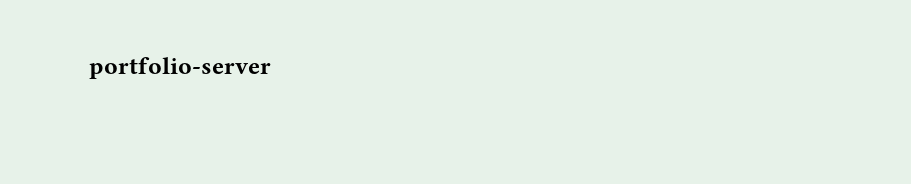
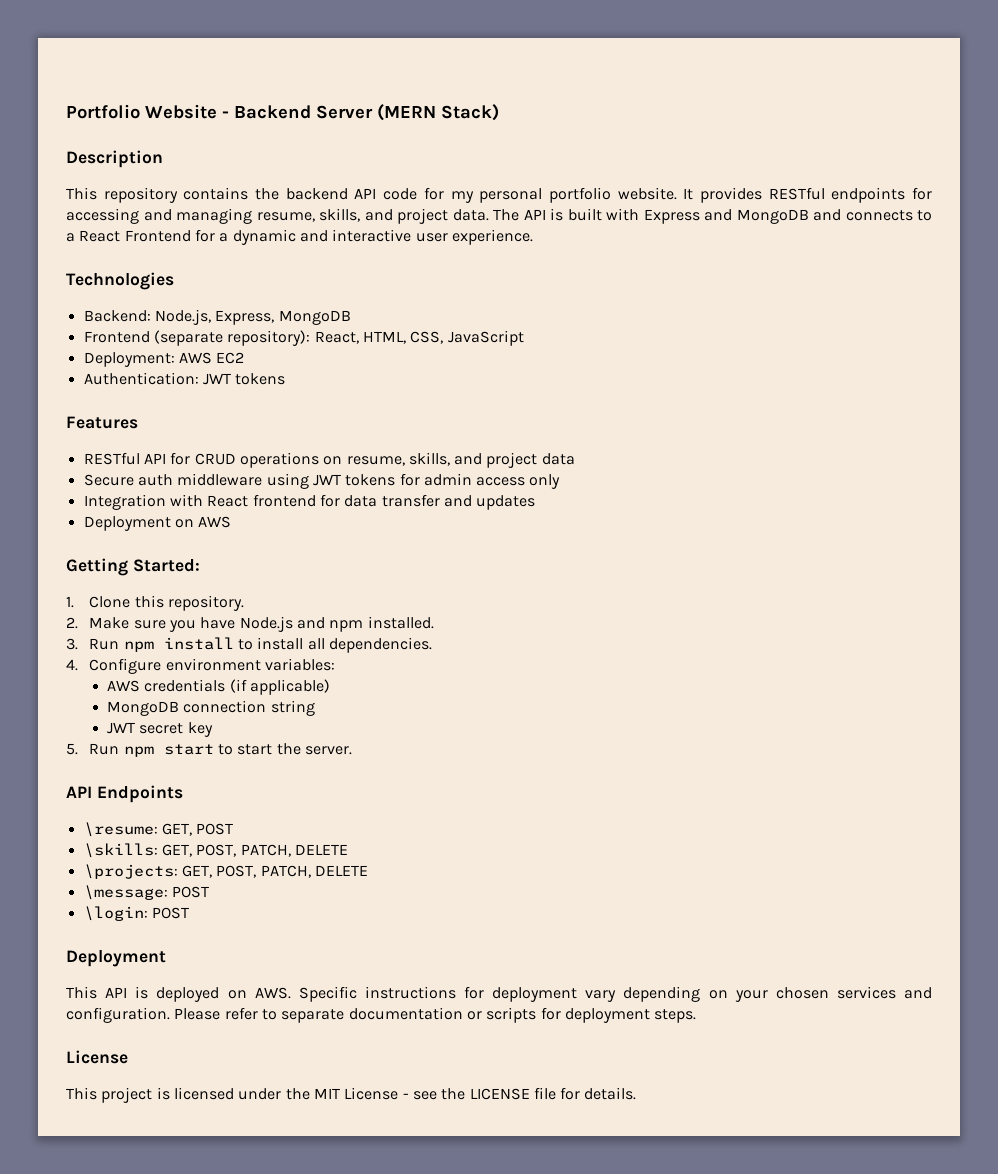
- portfolio-server
+ Portfolio Website - Backend Server (MERN Stack)
+ Description
+ This repository contains the backend API code for my personal portfolio website. It provides RESTful endpoints for accessing and managing resume, skills, and project data. The API is built with Express and MongoDB and connects to a React Frontend for a dynamic and interactive user experience.
+ Technologies
+ Backend: Node.js, Express, MongoDB
+ Frontend (separate repository): React, HTML, CSS, JavaScript
+ Deployment: AWS EC2
+ Authentication: JWT tokens
+ Features
+ RESTful API for CRUD operations on resume, skills, and project data
+ Secure auth middleware using JWT tokens for admin access only
+ Integration with React frontend for data transfer and updates
+ Deployment on AWS
+ Getting Started:
+ 1. Clone this repository.
+ 2. Make sure you have Node.js and npm installed.
+ 3. Run npm install to install all dependencies.
+ 4. Configure environment variables:
+ AWS credentials (if applicable)
+ MongoDB connection string
+ JWT secret key
+ 5. Run npm start to start the server.
+ API Endpoints
+ \resume: GET, POST
+ \skills: GET, POST, PATCH, DELETE
+ \projects: GET, POST, PATCH, DELETE
+ \message: POST
+ \login: POST
+ Deployment
+ This API is deployed on AWS. Specific instructions for deployment vary depending on your chosen services and configuration. Please refer to separate documentation or scripts for deployment steps.
+ License
+ This project is licensed under the MIT License - see the LICENSE file for details.

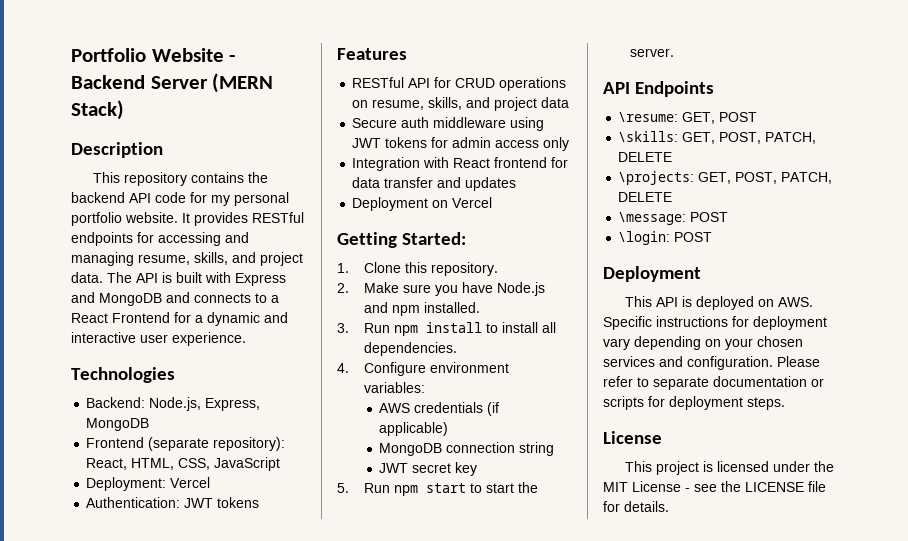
- Deployment: AWS EC2
+ Deployment: Vercel
- Deployment on AWS
+ Deployment on Vercel

